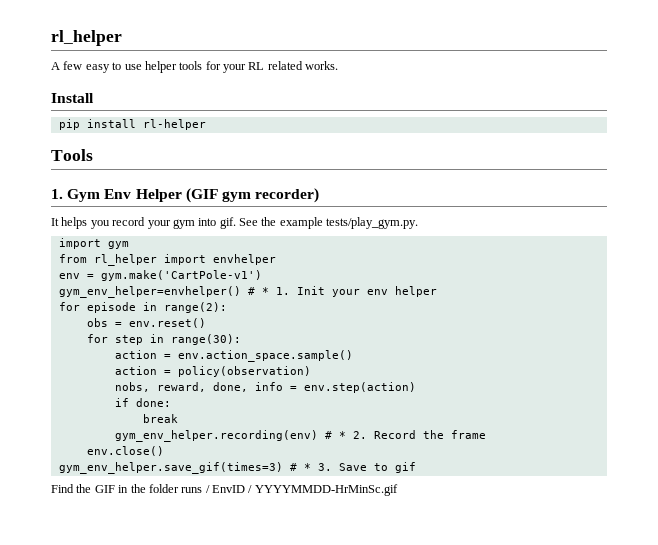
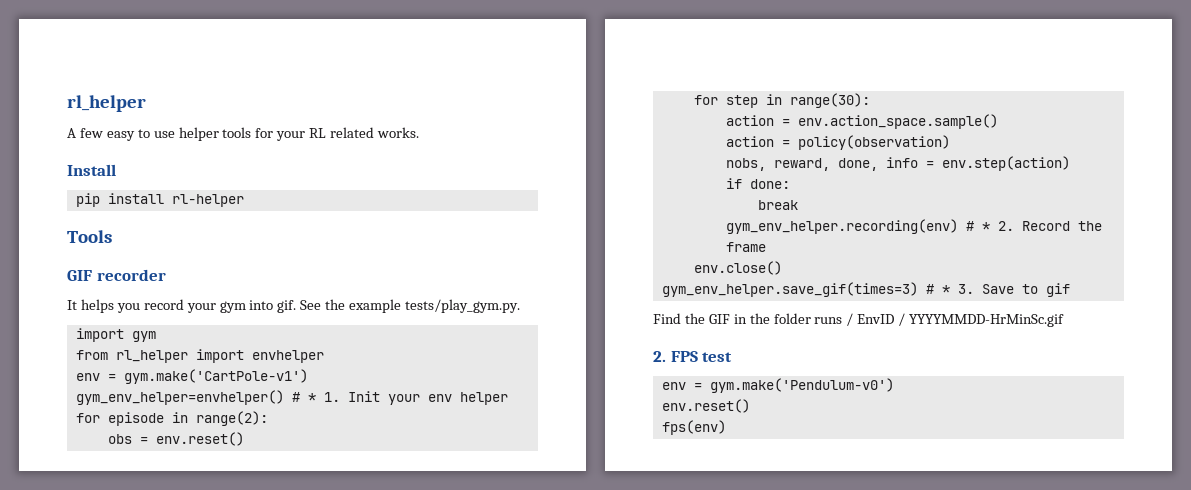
- 1. Gym Env Helper (GIF gym recorder)
+ GIF recorder
+ 2. FPS test
+ env = gym.make('Pendulum-v0')
+ env.reset()
+ fps(env)

